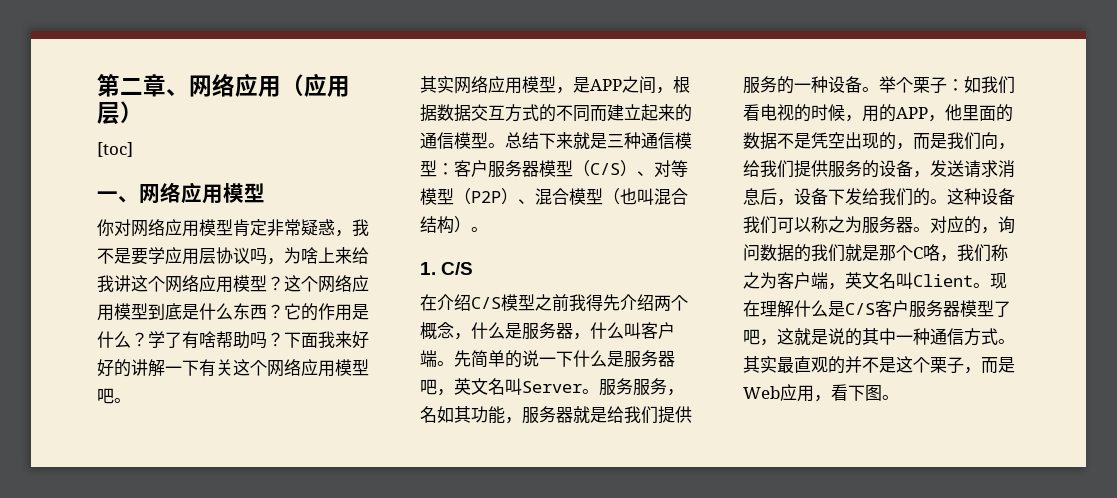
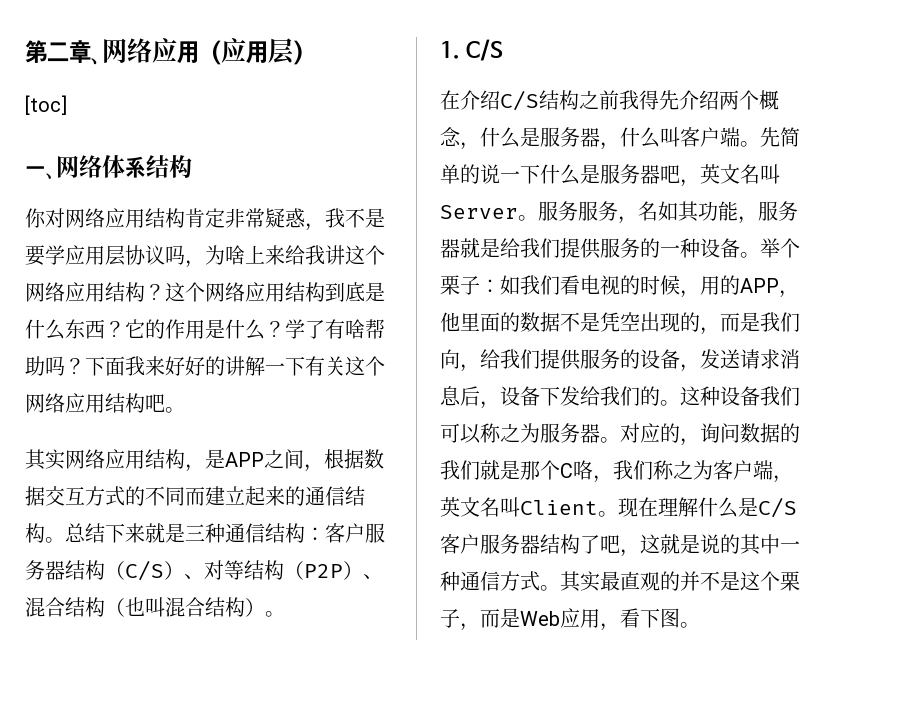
- 一、网络应用模型
+ 一、网络体系结构
- 你对网络应用模型肯定非常疑惑，我不是要学应用层协议吗，为啥上来给我讲这个网络应用模型？
+ 你对网络应用结构肯定非常疑惑，我不是要学应用层协议吗，为啥上来给我讲这个网络应用结构？
- 这个网络应用模型到底是什么东西？
+ 这个网络应用结构到底是什么东西？
- 下面我来好好的讲解一下有关这个网络应用模型吧。
+ 下面我来好好的讲解一下有关这个网络应用结构吧。
- 其实网络应用模型，是APP之间，根据数据交互方式的不同而建立起来的通信模型。
+ 其实网络应用结构，是APP之间，根据数据交互方式的不同而建立起来的通信结构。
- 总结下来就是三种通信模型：客户服务器模型（C/S）、对等模型（P2P）、混合模型（也叫混合结构）。
+ 总结下来就是三种通信结构：客户服务器结构（C/S）、对等结构（P2P）、混合结构（也叫混合结构）。
- 在介绍C/S模型之前我得先介绍两个概念，什么是服务器，什么叫客户端。
+ 在介绍C/S结构之前我得先介绍两个概念，什么是服务器，什么叫客户端。
- 现在理解什么是C/S客户服务器模型了吧，这就是说的其中一种通信方式。
+ 现在理解什么是C/S客户服务器结构了吧，这就是说的其中一种通信方式。

